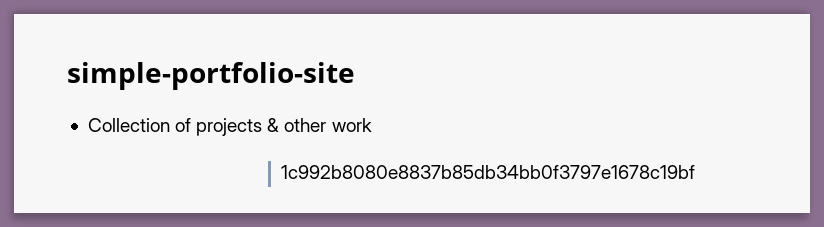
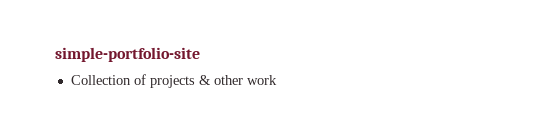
- 1c992b8080e8837b85db34bb0f3797e1678c19bf

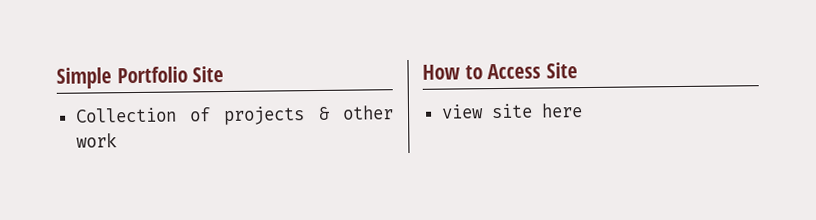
- simple-portfolio-site
+ Simple Portfolio Site
+ How to Access Site
+ view site here

